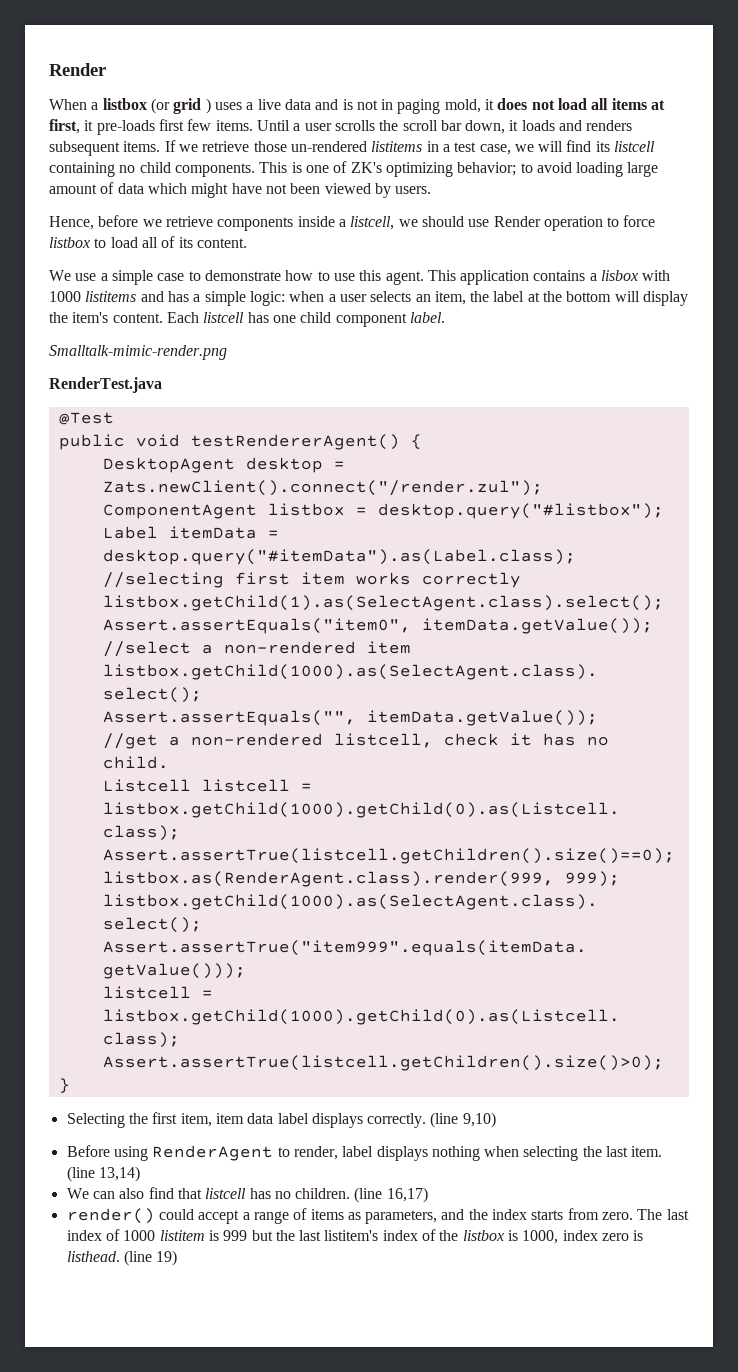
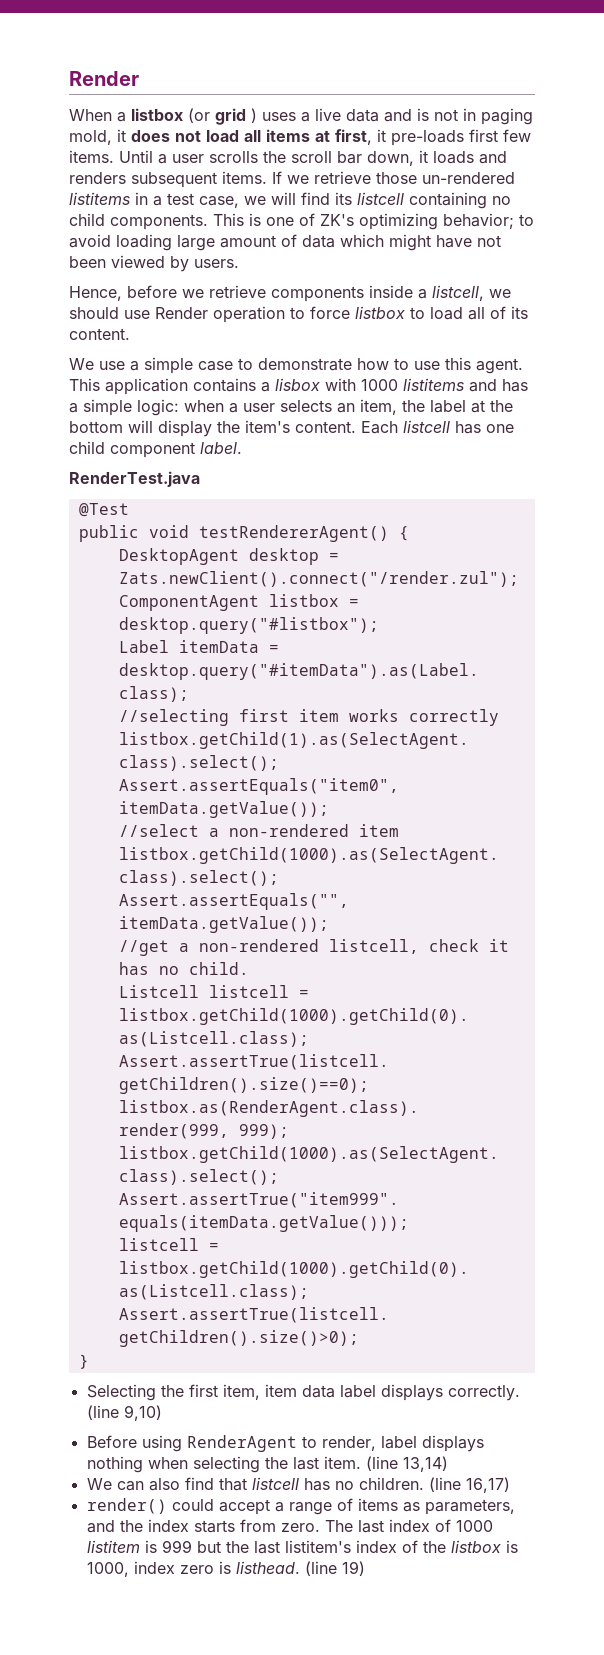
- Smalltalk-mimic-render.png

